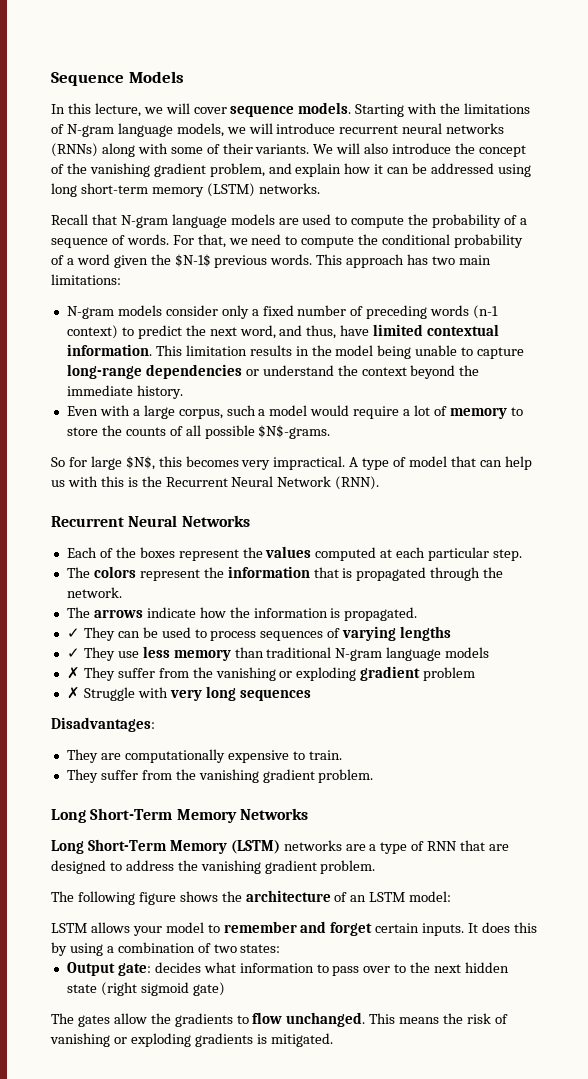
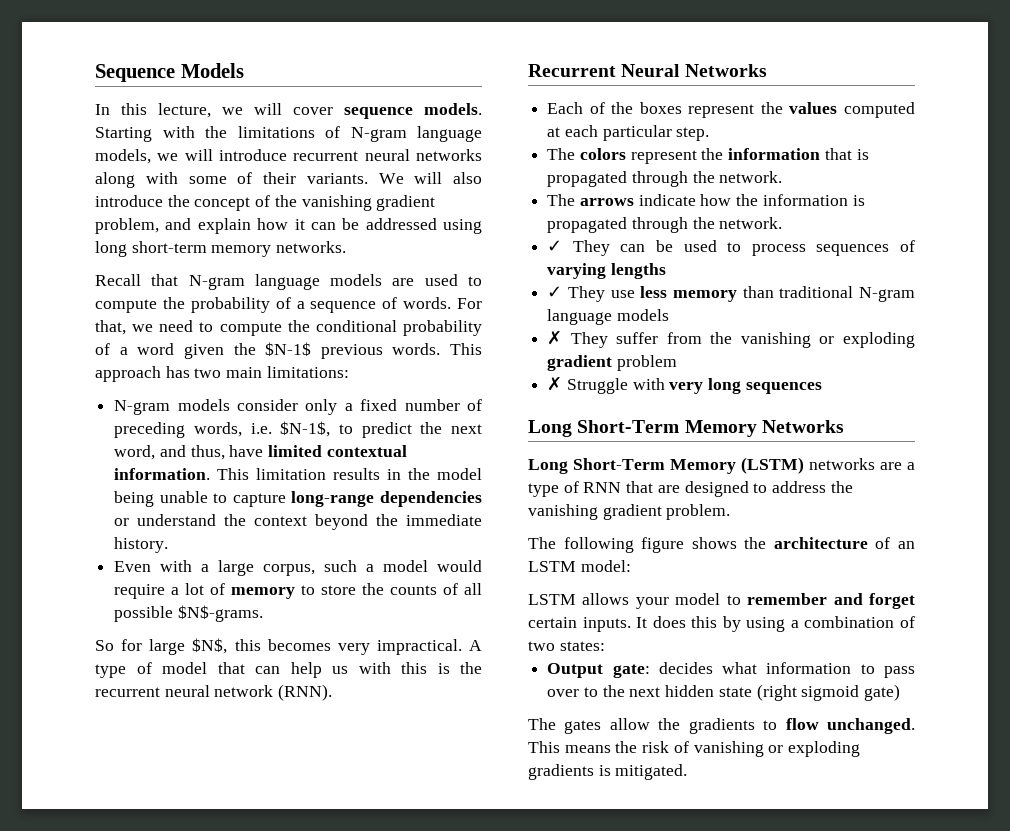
- Starting with the limitations of N-gram language models, we will introduce recurrent neural networks (RNNs) along with some of their variants.
+ Starting with the limitations of N-gram language models, we will introduce recurrent neural networks along with some of their variants.
- We will also introduce the concept of the vanishing gradient problem, and explain how it can be addressed using long short-term memory (LSTM) networks.
+ We will also introduce the concept of the vanishing gradient problem, and explain how it can be addressed using long short-term memory networks.
- N-gram models consider only a fixed number of preceding words (n-1 context) to predict the next word, and thus, have limited contextual information.
+ N-gram models consider only a fixed number of preceding words, i.e. $N-1$, to predict the next word, and thus, have limited contextual information.
- A type of model that can help us with this is the Recurrent Neural Network (RNN).
+ A type of model that can help us with this is the recurrent neural network (RNN).
- The arrows indicate how the information is propagated.
+ The arrows indicate how the information is propagated through the network.
- Disadvantages:
- They are computationally expensive to train.
- They suffer from the vanishing gradient problem.

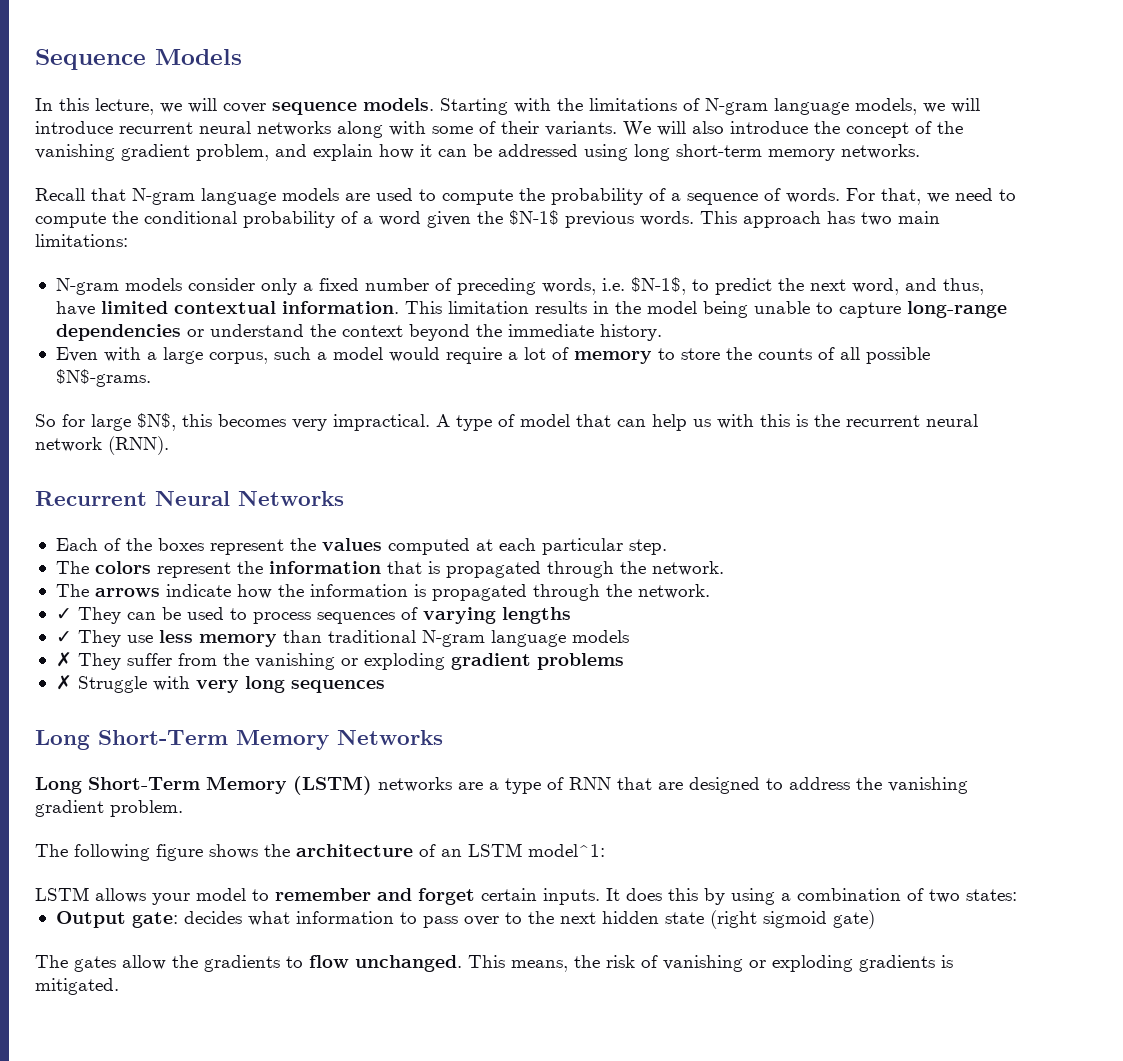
- ✗ They suffer from the vanishing or exploding gradient problem
+ ✗ They suffer from the vanishing or exploding gradient problems
- The following figure shows the architecture of an LSTM model:
+ The following figure shows the architecture of an LSTM model^1:
- This means the risk of vanishing or exploding gradients is mitigated.
+ This means, the risk of vanishing or exploding gradients is mitigated.

